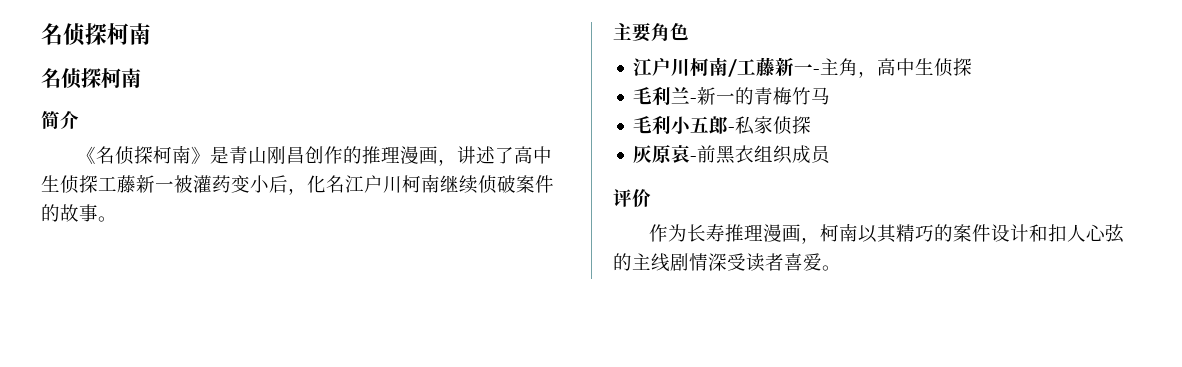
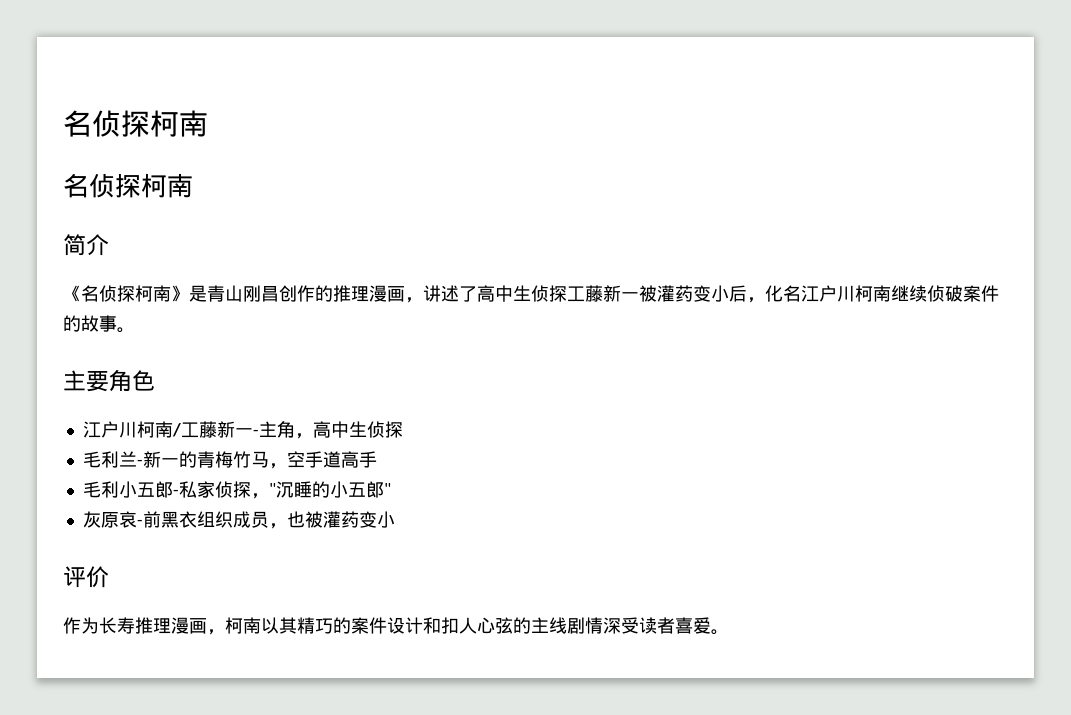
- 毛利兰-新一的青梅竹马
+ 毛利兰-新一的青梅竹马，空手道高手
- 毛利小五郎-私家侦探
+ 毛利小五郎-私家侦探，"沉睡的小五郎"
- 灰原哀-前黑衣组织成员
+ 灰原哀-前黑衣组织成员，也被灌药变小

